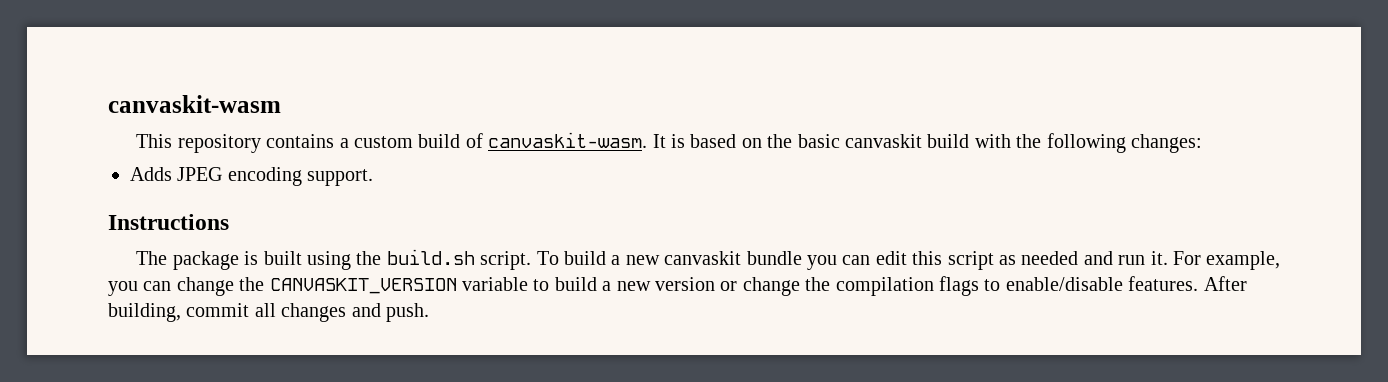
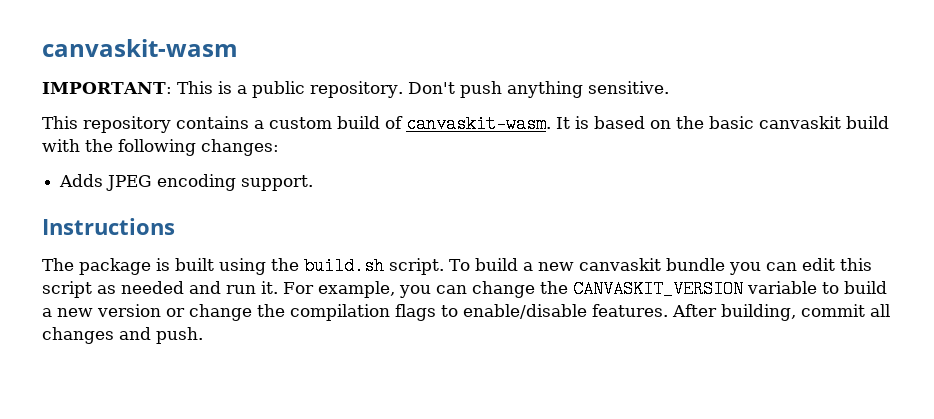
+ IMPORTANT: This is a public repository. Don't push anything sensitive.

